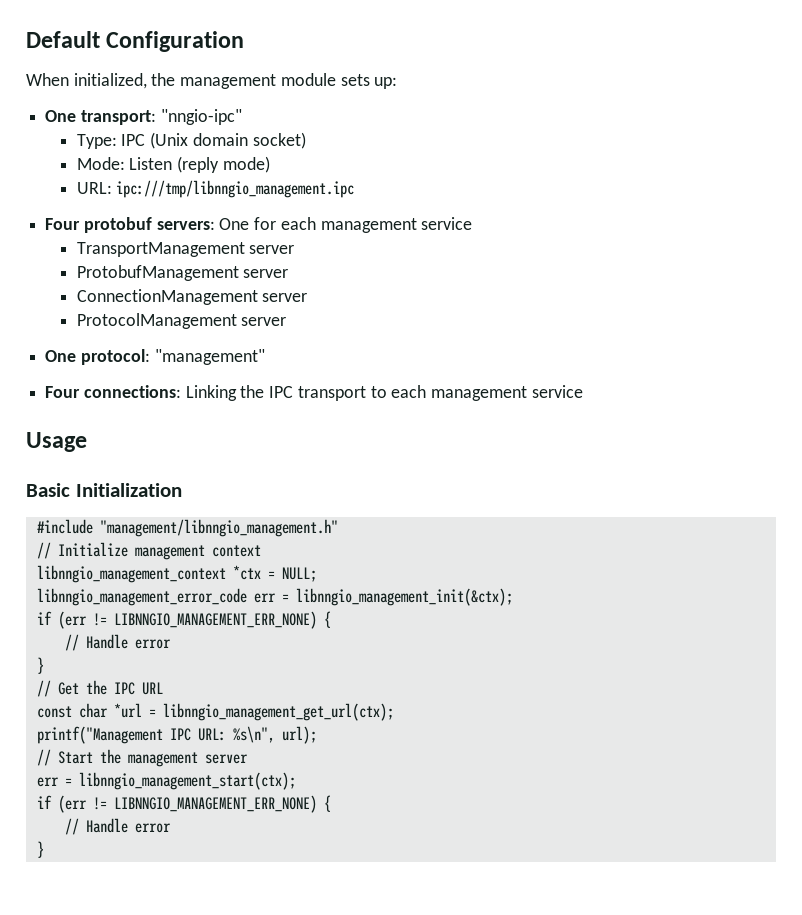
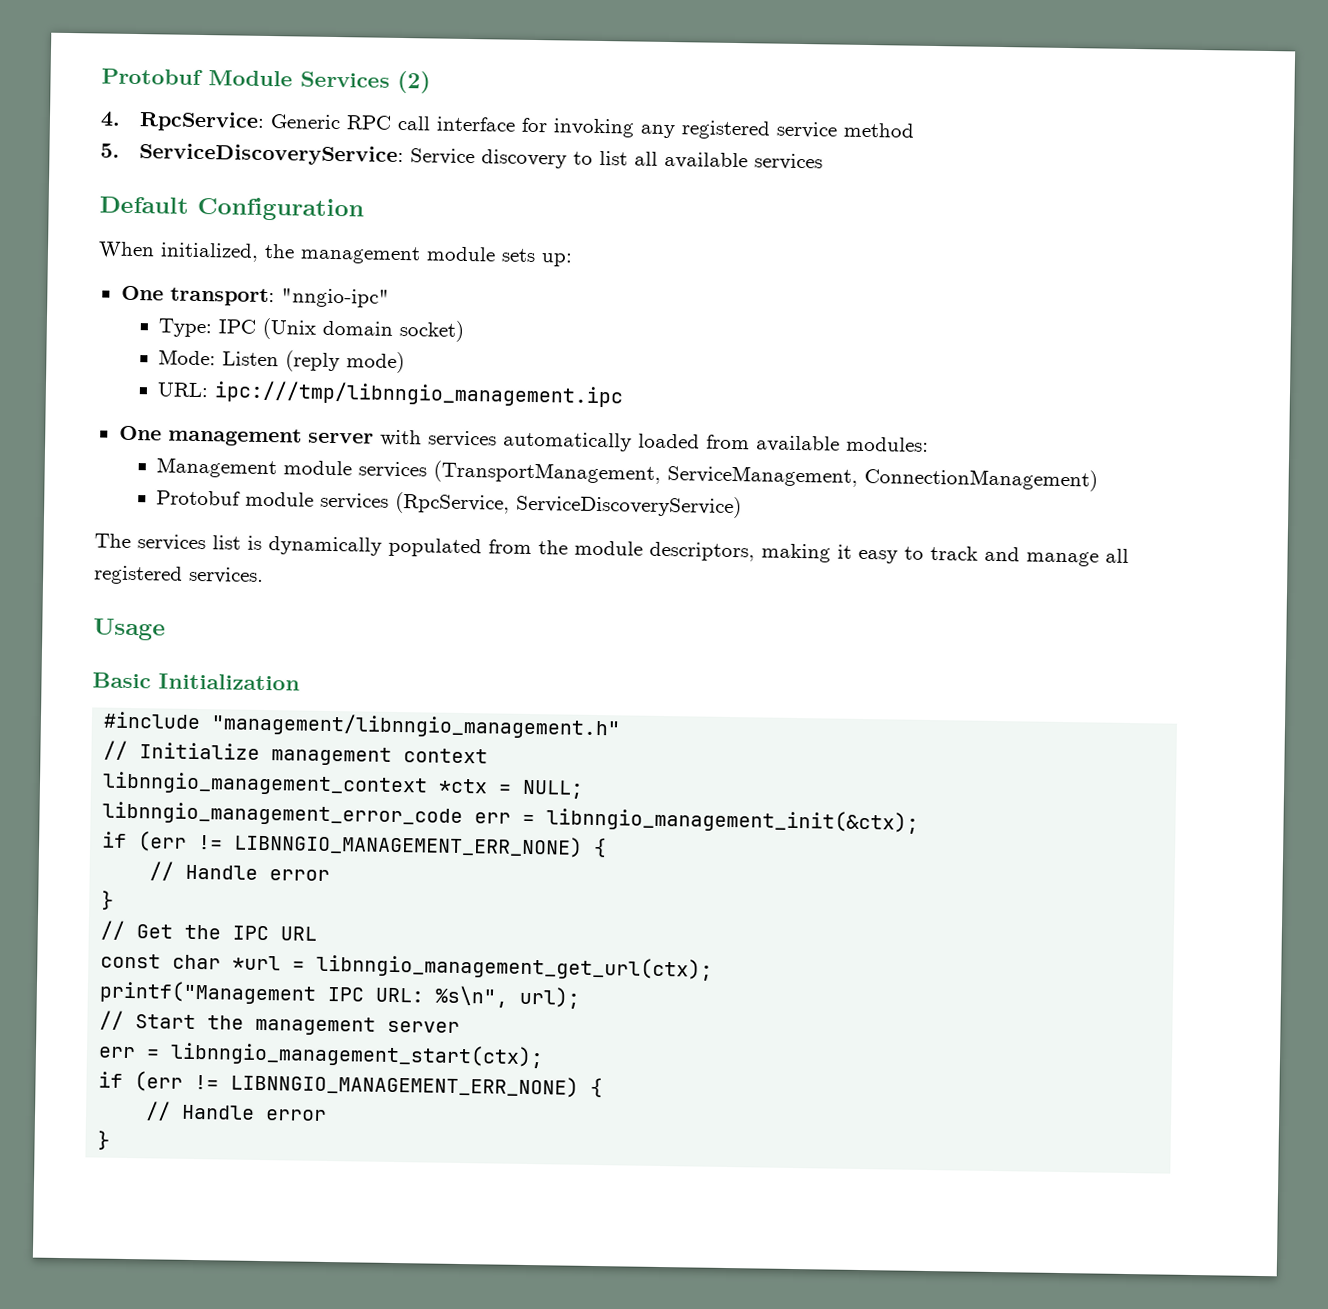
+ Protobuf Module Services (2)
+ 4. RpcService: Generic RPC call interface for invoking any registered service method
+ 5. ServiceDiscoveryService: Service discovery to list all available services
- Four protobuf servers: One for each management service
- TransportManagement server
- ProtobufManagement server
- ConnectionManagement server
- ProtocolManagement server
- One protocol: "management"
- Four connections: Linking the IPC transport to each management service
+ One management server with services automatically loaded from available modules:
+ Management module services (TransportManagement, ServiceManagement, ConnectionManagement)
+ Protobuf module services (RpcService, ServiceDiscoveryService)
+ The services list is dynamically populated from the module descriptors, making it easy to track and manage all registered services.

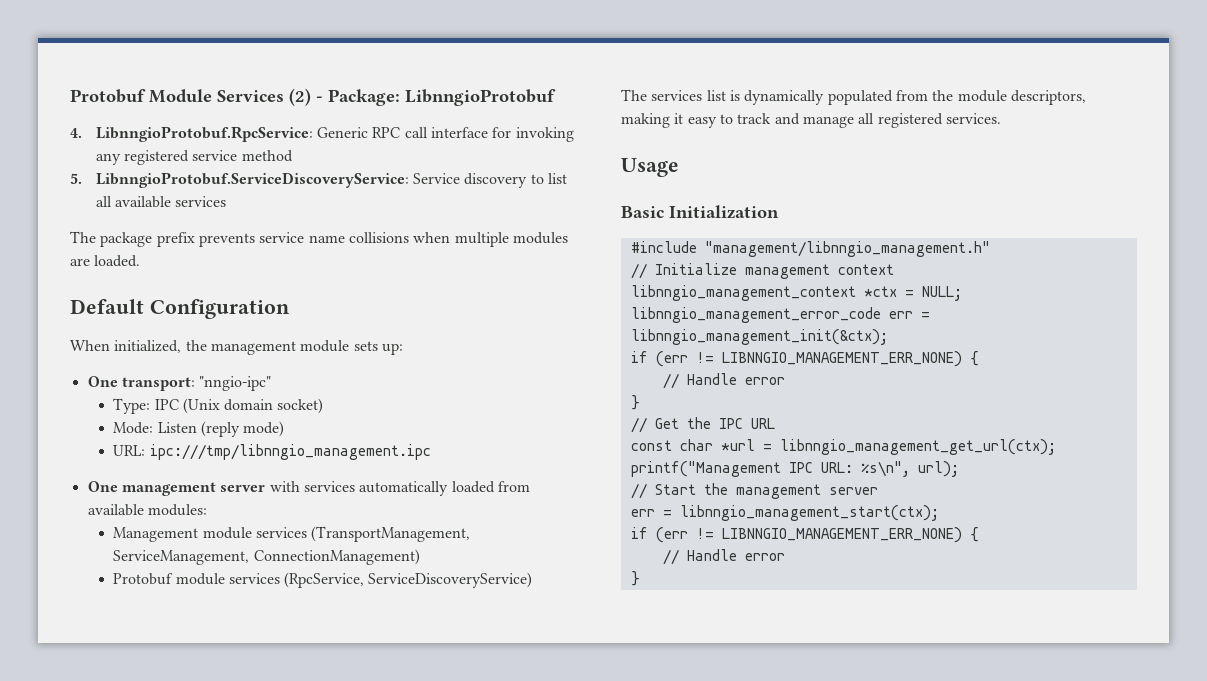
- Protobuf Module Services (2)
+ Protobuf Module Services (2) - Package: LibnngioProtobuf
- 4. RpcService: Generic RPC call interface for invoking any registered service method
+ 4. LibnngioProtobuf.RpcService: Generic RPC call interface for invoking any registered service method
- 5. ServiceDiscoveryService: Service discovery to list all available services
+ 5. LibnngioProtobuf.ServiceDiscoveryService: Service discovery to list all available services
+ The package prefix prevents service name collisions when multiple modules are loaded.

